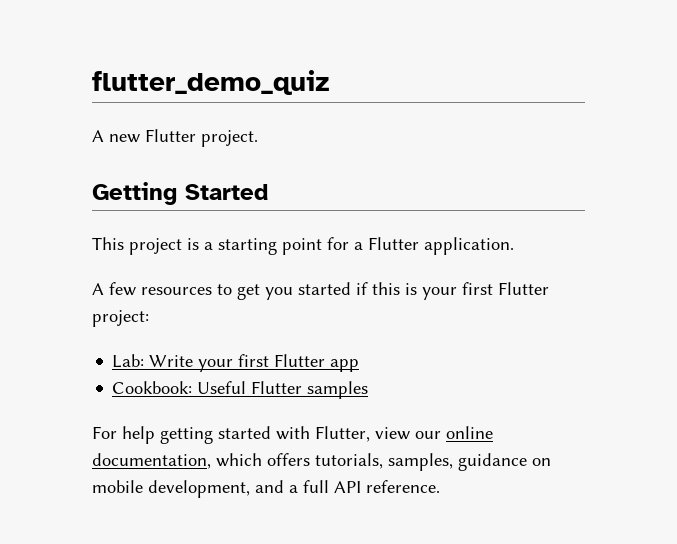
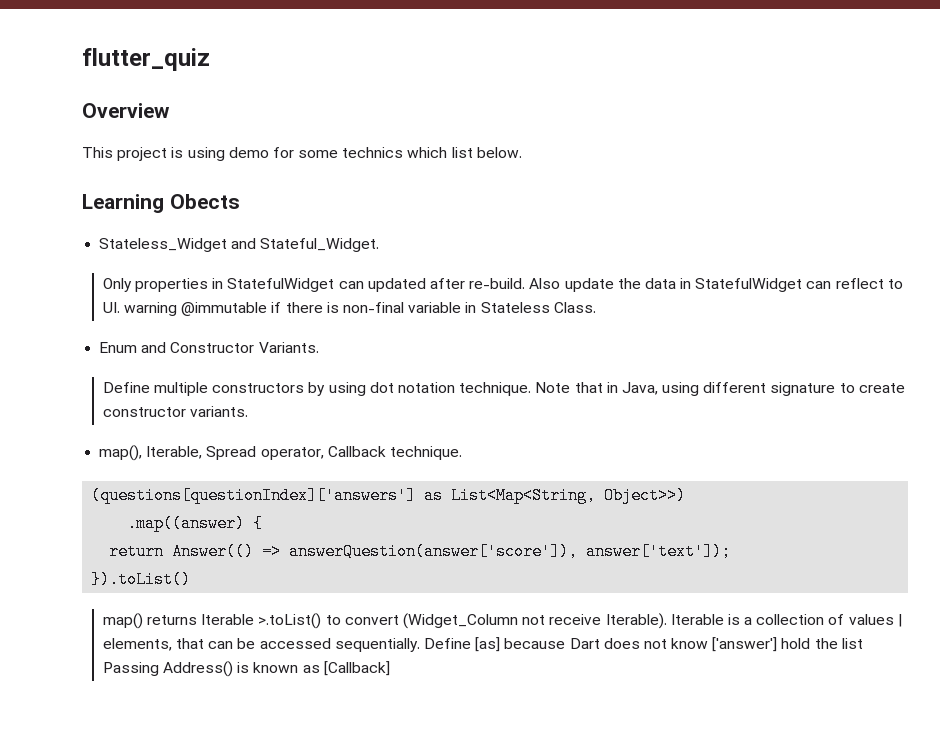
- flutter_demo_quiz
- A new Flutter project.
- Getting Started
- This project is a starting point for a Flutter application.
- A few resources to get you started if this is your first Flutter project:
- Lab: Write your first Flutter app
- Cookbook: Useful Flutter samples
- For help getting started with Flutter, view our online documentation, which offers tutorials, samples, guidance on mobile development, and a full API reference.
+ flutter_quiz
+ Overview
+ This project is using demo for some technics which list below.
+ Learning Obects
+ Stateless_Widget and Stateful_Widget.
+ Only properties in StatefulWidget can updated after re-build. Also update the data in StatefulWidget can reflect to UI. warning @immutable if there is non-final variable in Stateless Class.
+ Enum and Constructor Variants.
+ Define multiple constructors by using dot notation technique. Note that in Java, using different signature to create constructor variants.
+ map(), Iterable, Spread operator, Callback technique.
+ (questions[questionIndex]['answers'] as List<Map<String, Object>>)
+ .map((answer) {
+ return Answer(() => answerQuestion(answer['score']), answer['text']);
+ }).toList()
+ map() returns Iterable >.toList() to convert (Widget_Column not receive Iterable). Iterable is a collection of values | elements, that can be accessed sequentially. Define [as] because Dart does not know ['answer'] hold the list Passing Address() is known as [Callback]

